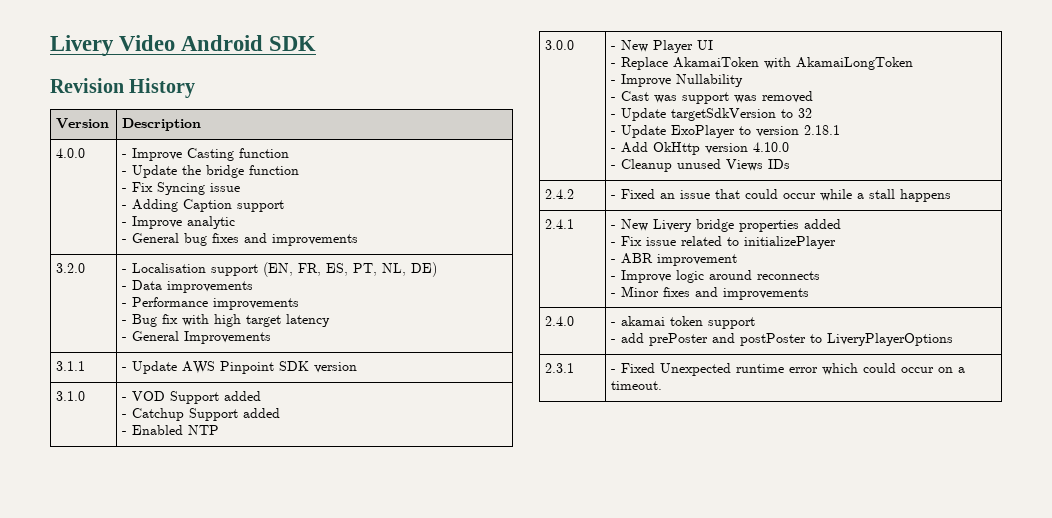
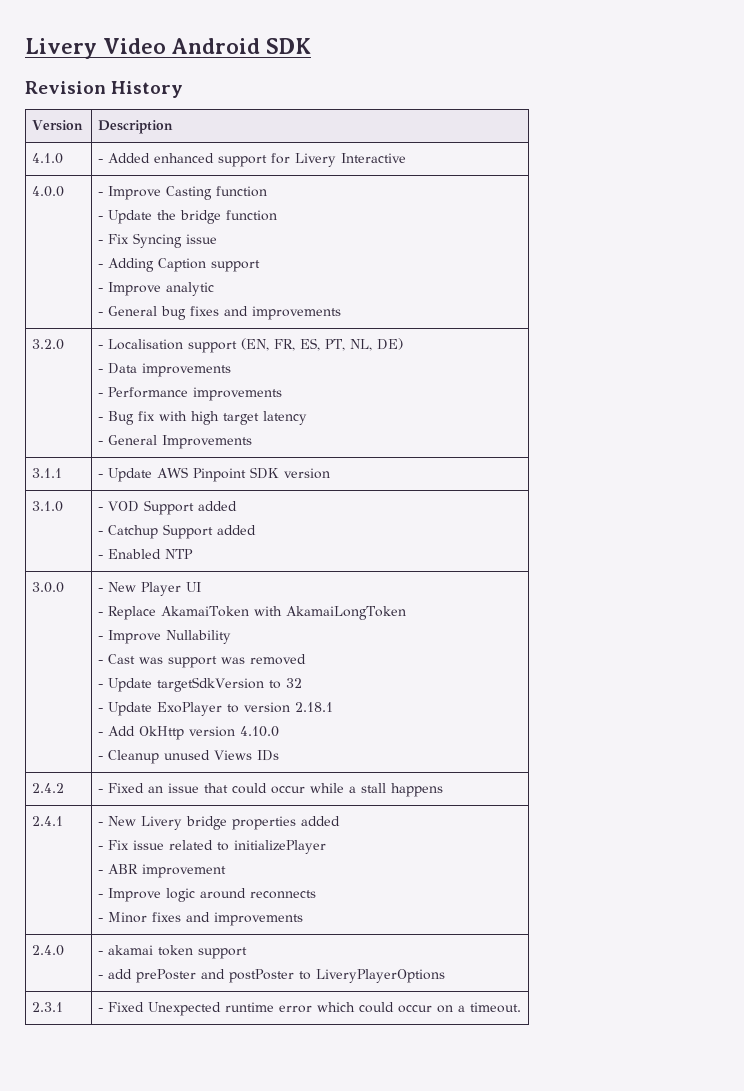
+ 4.1.0 | - Added enhanced support for Livery Interactive

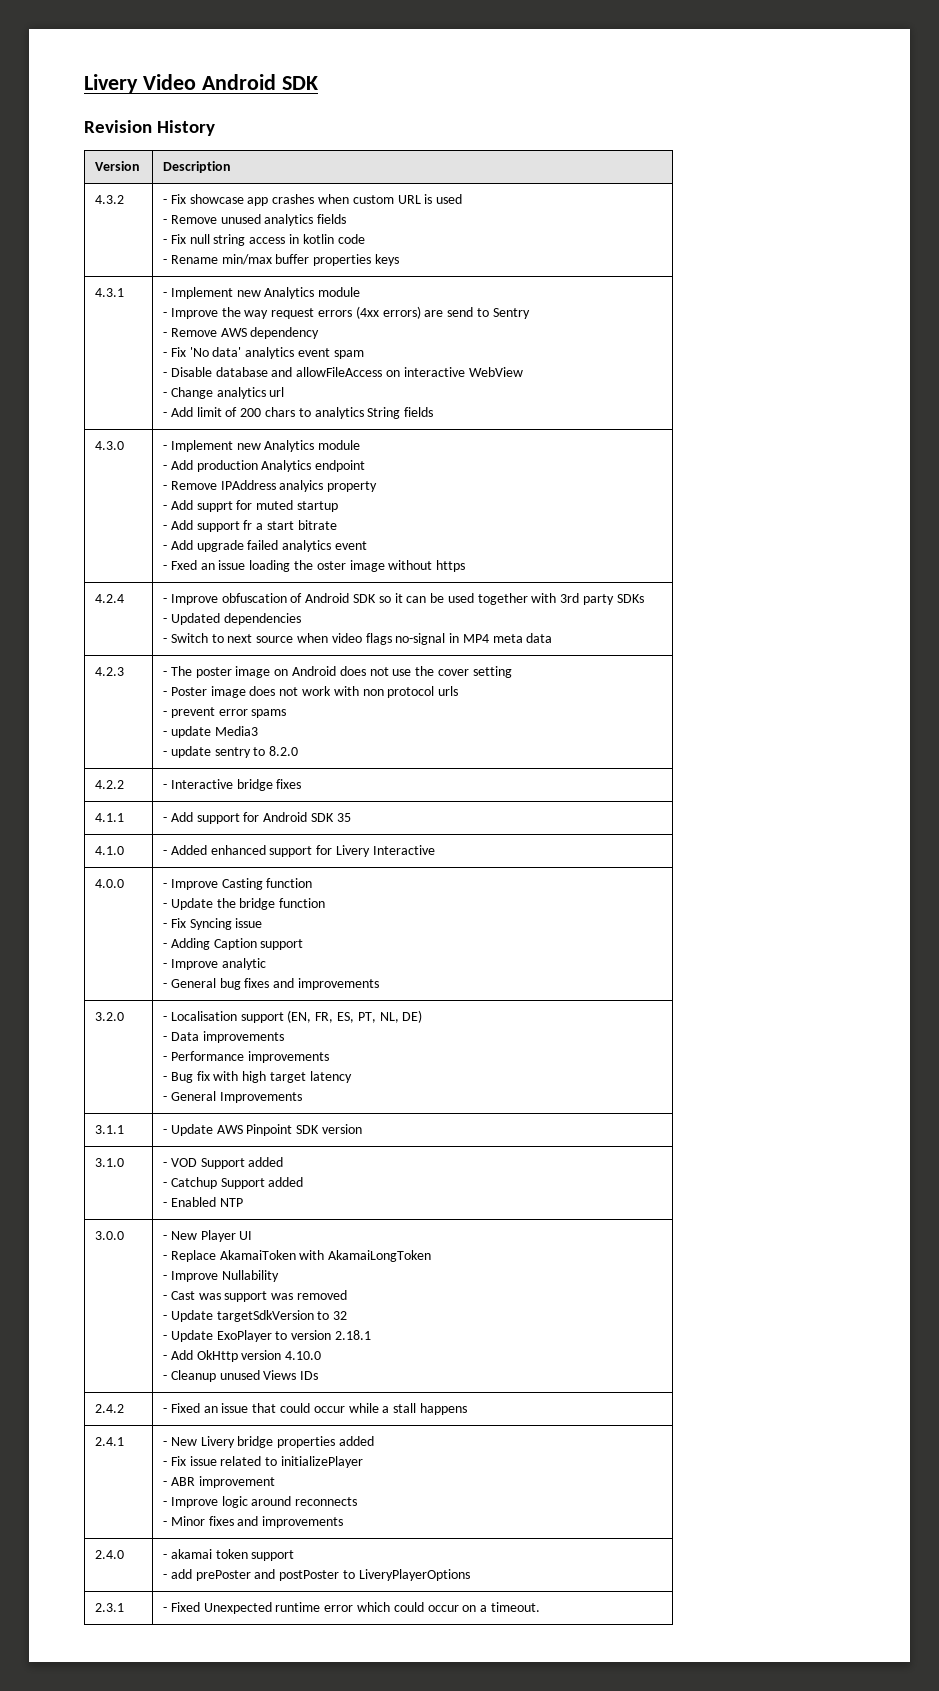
+ 4.3.2 | - Fix showcase app crashes when custom URL is used
+ - Remove unused analytics fields
+ - Fix null string access in kotlin code
+ - Rename min/max buffer properties keys
+ 4.3.1 | - Implement new Analytics module
+ - Improve the way request errors (4xx errors) are send to Sentry
+ - Remove AWS dependency
+ - Fix 'No data' analytics event spam
+ - Disable database and allowFileAccess on interactive WebView
+ - Change analytics url
+ - Add limit of 200 chars to analytics String fields
+ 4.3.0 | - Implement new Analytics module
+ - Add production Analytics endpoint
+ - Remove IPAddress analyics property
+ - Add supprt for muted startup
+ - Add support fr a start bitrate
+ - Add upgrade failed analytics event
+ - Fxed an issue loading the oster image without https
+ 4.2.4 | - Improve obfuscation of Android SDK so it can be used together with 3rd party SDKs
+ - Updated dependencies
+ - Switch to next source when video flags no-signal in MP4 meta data
+ 4.2.3 | - The poster image on Android does not use the cover setting
+ - Poster image does not work with non protocol urls
+ - prevent error spams
+ - update Media3
+ - update sentry to 8.2.0
+ 4.2.2 | - Interactive bridge fixes
+ 4.1.1 | - Add support for Android SDK 35

